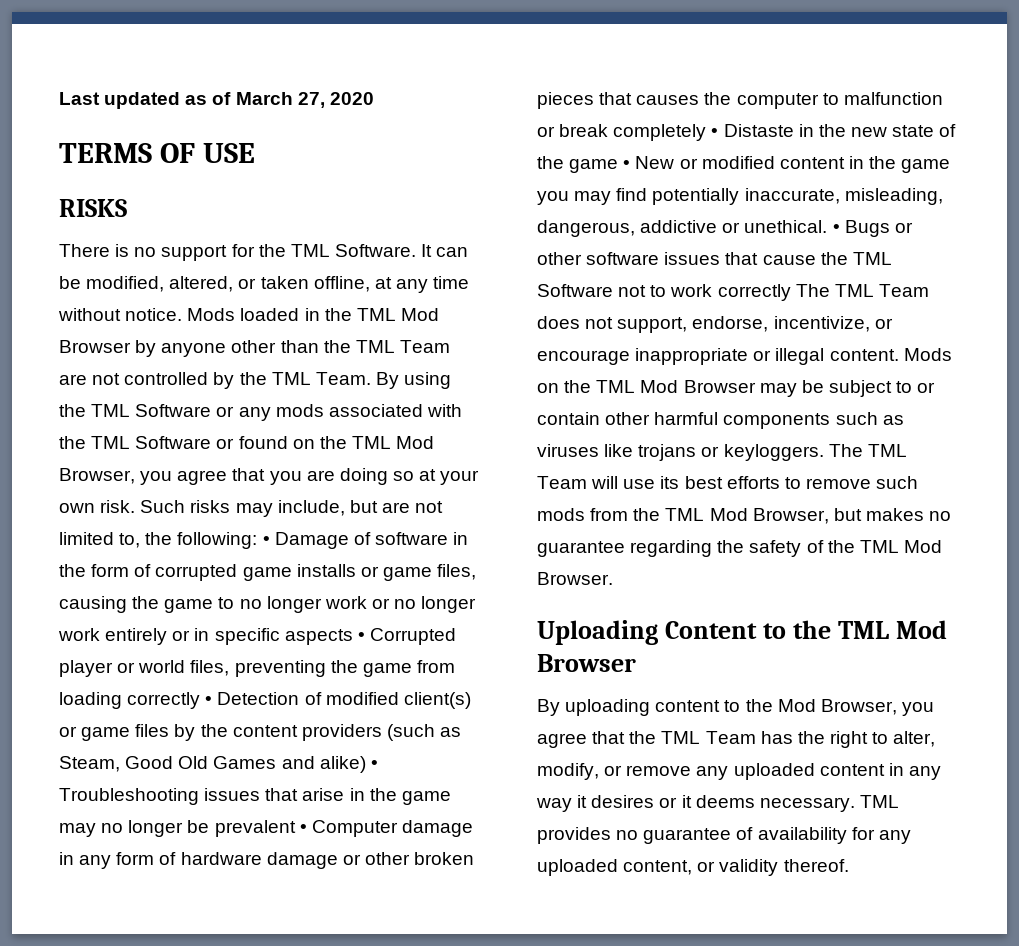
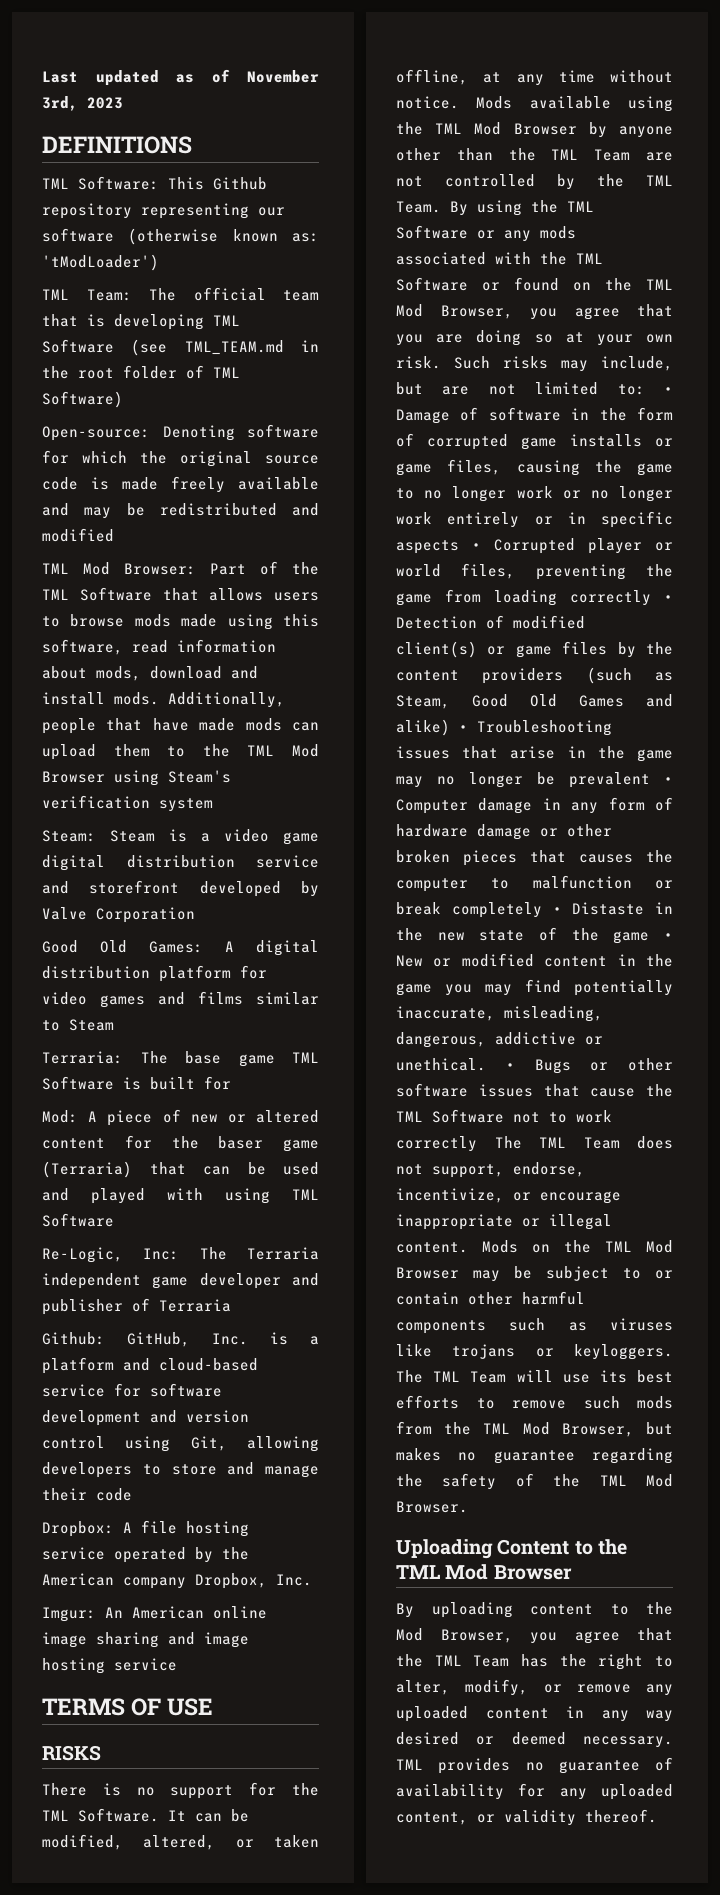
- Last updated as of March 27, 2020
+ Last updated as of November 3rd, 2023
+ DEFINITIONS
+ TML Software: This Github repository representing our software (otherwise known as: 'tModLoader')
+ TML Team: The official team that is developing TML Software (see TML_TEAM.md in the root folder of TML Software)
+ Open-source: Denoting software for which the original source code is made freely available and may be redistributed and modified
+ TML Mod Browser: Part of the TML Software that allows users to browse mods made using this software, read information about mods, download and install mods. Additionally, people that have made mods can upload them to the TML Mod Browser using Steam's verification system
+ Steam: Steam is a video game digital distribution service and storefront developed by Valve Corporation
+ Good Old Games: A digital distribution platform for video games and films similar to Steam
+ Terraria: The base game TML Software is built for
+ Mod: A piece of new or altered content for the baser game (Terraria) that can be used and played with using TML Software
+ Re-Logic, Inc: The Terraria independent game developer and publisher of Terraria
+ Github: GitHub, Inc. is a platform and cloud-based service for software development and version control using Git, allowing developers to store and manage their code
+ Dropbox: A file hosting service operated by the American company Dropbox, Inc.
+ Imgur: An American online image sharing and image hosting service
- Mods loaded in the TML Mod Browser by anyone other than the TML Team are not controlled by the TML Team.
+ Mods available using the TML Mod Browser by anyone other than the TML Team are not controlled by the TML Team.
- Such risks may include, but are not limited to, the following:
+ Such risks may include, but are not limited to:
- By uploading content to the Mod Browser, you agree that the TML Team has the right to alter, modify, or remove any uploaded content in any way it desires or it deems necessary.
+ By uploading content to the Mod Browser, you agree that the TML Team has the right to alter, modify, or remove any uploaded content in any way desired or deemed necessary.

